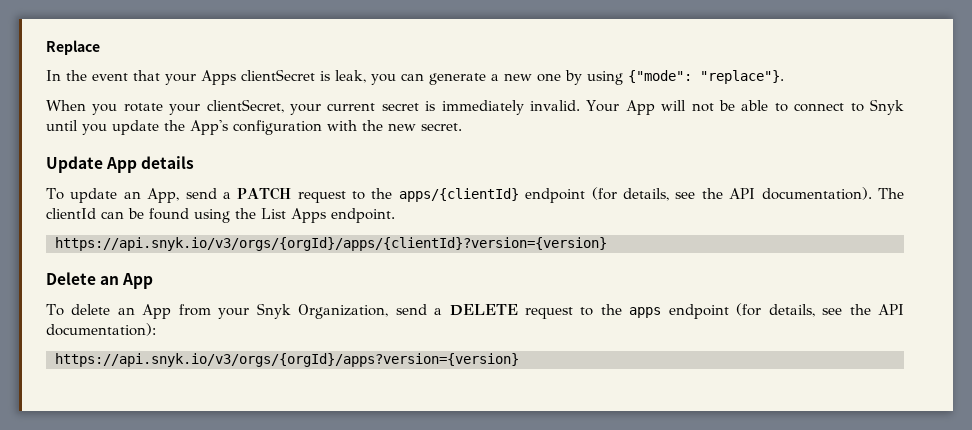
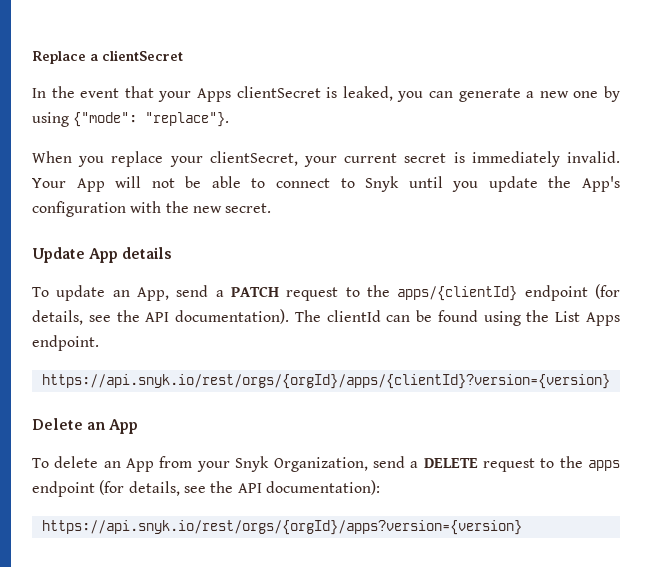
- Replace
+ Replace a clientSecret
- In the event that your Apps clientSecret is leak, you can generate a new one by using {"mode": "replace"}.
+ In the event that your Apps clientSecret is leaked, you can generate a new one by using {"mode": "replace"}.
- When you rotate your clientSecret, your current secret is immediately invalid.
+ When you replace your clientSecret, your current secret is immediately invalid.
- https://api.snyk.io/v3/orgs/{orgId}/apps/{clientId}?version={version}
+ https://api.snyk.io/rest/orgs/{orgId}/apps/{clientId}?version={version}
- https://api.snyk.io/v3/orgs/{orgId}/apps?version={version}
+ https://api.snyk.io/rest/orgs/{orgId}/apps?version={version}

